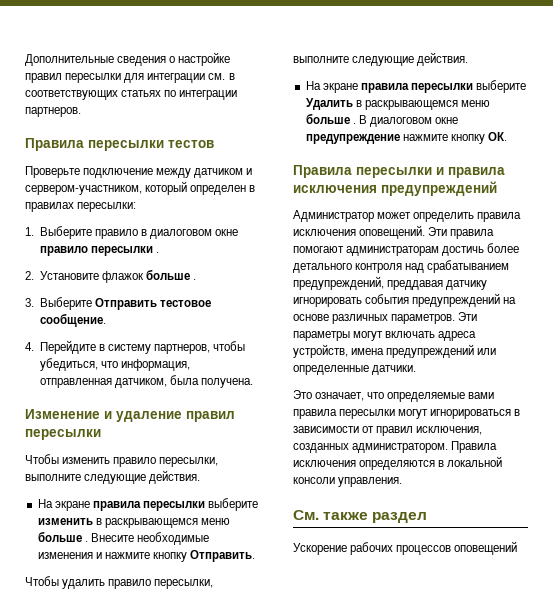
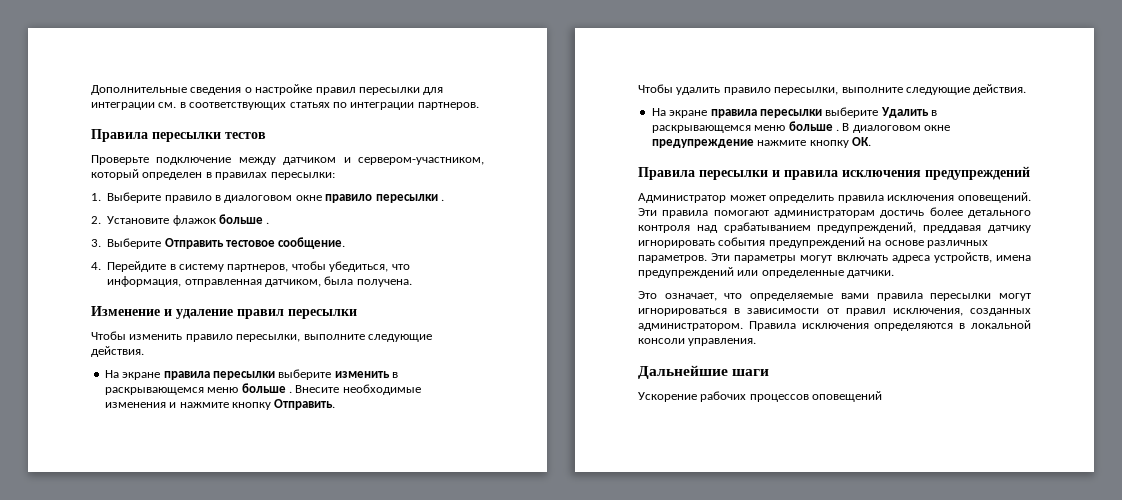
- См. также раздел
+ Дальнейшие шаги

